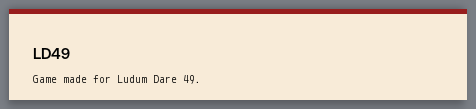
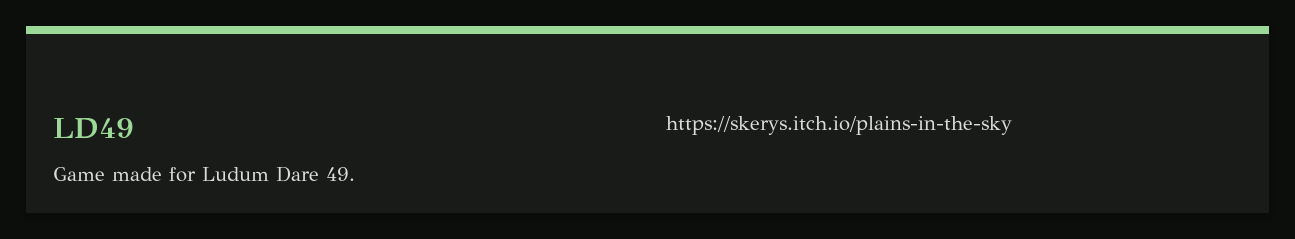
- Game made for Ludum Dare 49.
+ Game made for Ludum Dare 49. https://skerys.itch.io/plains-in-the-sky

